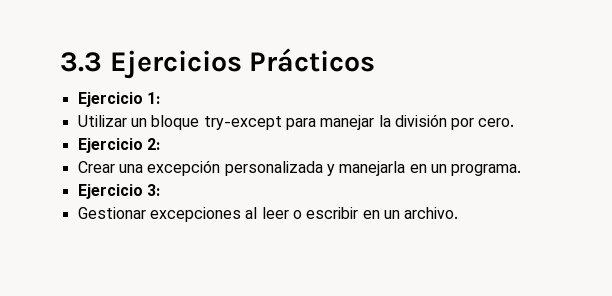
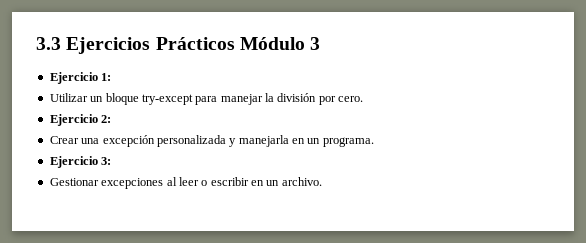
- 3.3 Ejercicios Prácticos
+ 3.3 Ejercicios Prácticos Módulo 3

